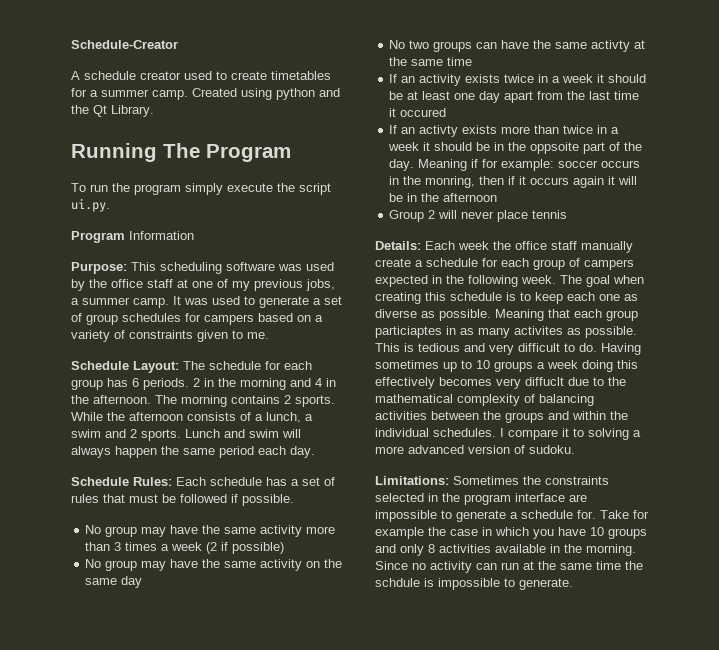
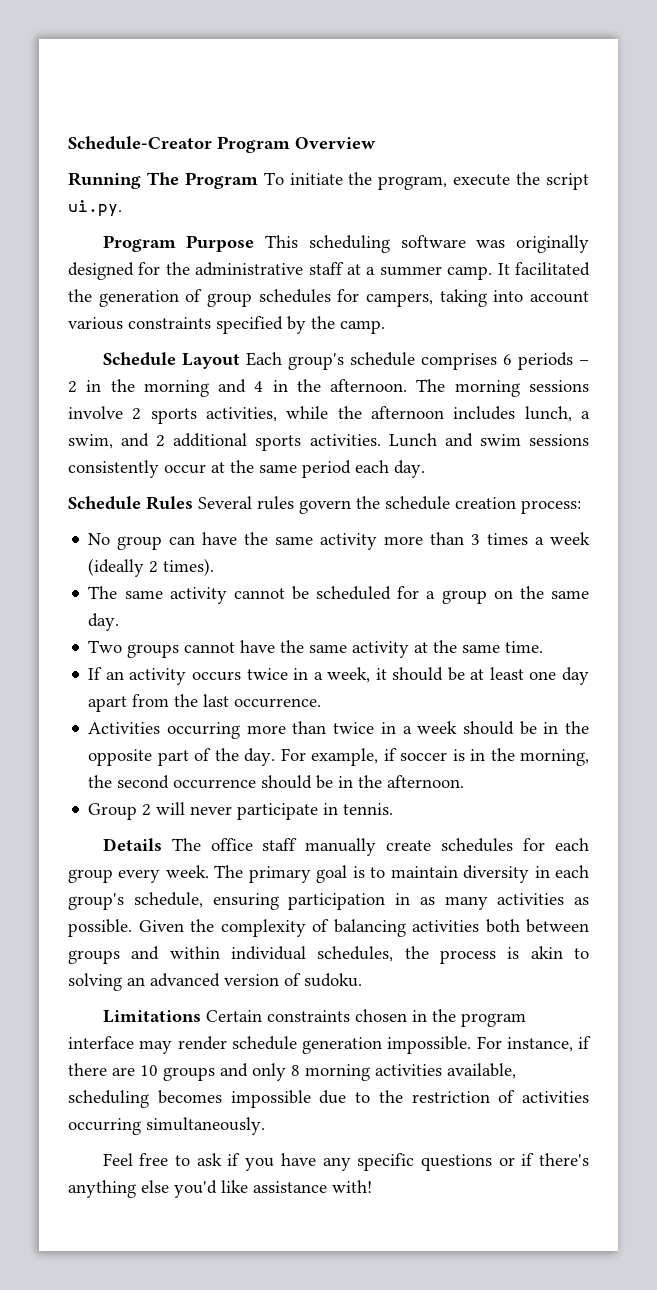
- Schedule-Creator
- A schedule creator used to create timetables for a summer camp. Created using python and the Qt Library.
- Running The Program
- To run the program simply execute the script ui.py.
+ Schedule-Creator Program Overview
+ Running The Program To initiate the program, execute the script ui.py.
- Program Information
- Purpose: This scheduling software was used by the office staff at one of my previous jobs, a summer camp. It was used to generate a set of group schedules for campers based on a variety of constraints given to me.
- Schedule Layout: The schedule for each group has 6 periods. 2 in the morning and 4 in the afternoon.
+ Program Purpose This scheduling software was originally designed for the administrative staff at a summer camp. It facilitated the generation of group schedules for campers, taking into account various constraints specified by the camp.
+ Schedule Layout Each group's schedule comprises 6 periods – 2 in the morning and 4 in the afternoon.
- The morning contains 2 sports. While the afternoon consists of a lunch, a swim and 2 sports. Lunch and swim will always happen the same period each day.
+ The morning sessions involve 2 sports activities, while the afternoon includes lunch, a swim, and 2 additional sports activities. Lunch and swim sessions consistently occur at the same period each day.
- Schedule Rules: Each schedule has a set of rules that must be followed if possible.
- No group may have the same activity more than 3 times a week (2 if possible)
- No group may have the same activity on the same day
- No two groups can have the same activty at the same time
+ Schedule Rules Several rules govern the schedule creation process:
+ No group can have the same activity more than 3 times a week (ideally 2 times).
+ The same activity cannot be scheduled for a group on the same day.
+ Two groups cannot have the same activity at the same time.
- If an activity exists twice in a week it should be at least one day apart from the last time it occured
- If an activty exists more than twice in a week it should be in the oppsoite part of the day.
+ If an activity occurs twice in a week, it should be at least one day apart from the last occurrence.
+ Activities occurring more than twice in a week should be in the opposite part of the day.
- Meaning if for example: soccer occurs in the monring, then if it occurs again it will be in the afternoon
+ For example, if soccer is in the morning, the second occurrence should be in the afternoon.
- Group 2 will never place tennis
- Details: Each week the office staff manually create a schedule for each group of campers expected in the following week. The goal when creating this schedule is to keep each one as diverse as possible. Meaning that each group particiaptes in as many activites as possible. This is tedious and very difficult to do. Having sometimes up to 10 groups a week doing this effectively becomes very diffuclt due to the mathematical complexity of balancing activities between the groups and within the individual schedules. I compare it to solving a more advanced version of sudoku.
- Limitations: Sometimes the constraints selected in the program interface are impossible to generate a schedule for. Take for example the case in which you have 10 groups and only 8 activities available in the morning. Since no activity can run at the same time the schdule is impossible to generate.
+ Group 2 will never participate in tennis.
+ Details The office staff manually create schedules for each group every week. The primary goal is to maintain diversity in each group's schedule, ensuring participation in as many activities as possible. Given the complexity of balancing activities both between groups and within individual schedules, the process is akin to solving an advanced version of sudoku.
+ Limitations Certain constraints chosen in the program interface may render schedule generation impossible. For instance, if there are 10 groups and only 8 morning activities available, scheduling becomes impossible due to the restriction of activities occurring simultaneously.
+ Feel free to ask if you have any specific questions or if there's anything else you'd like assistance with!

